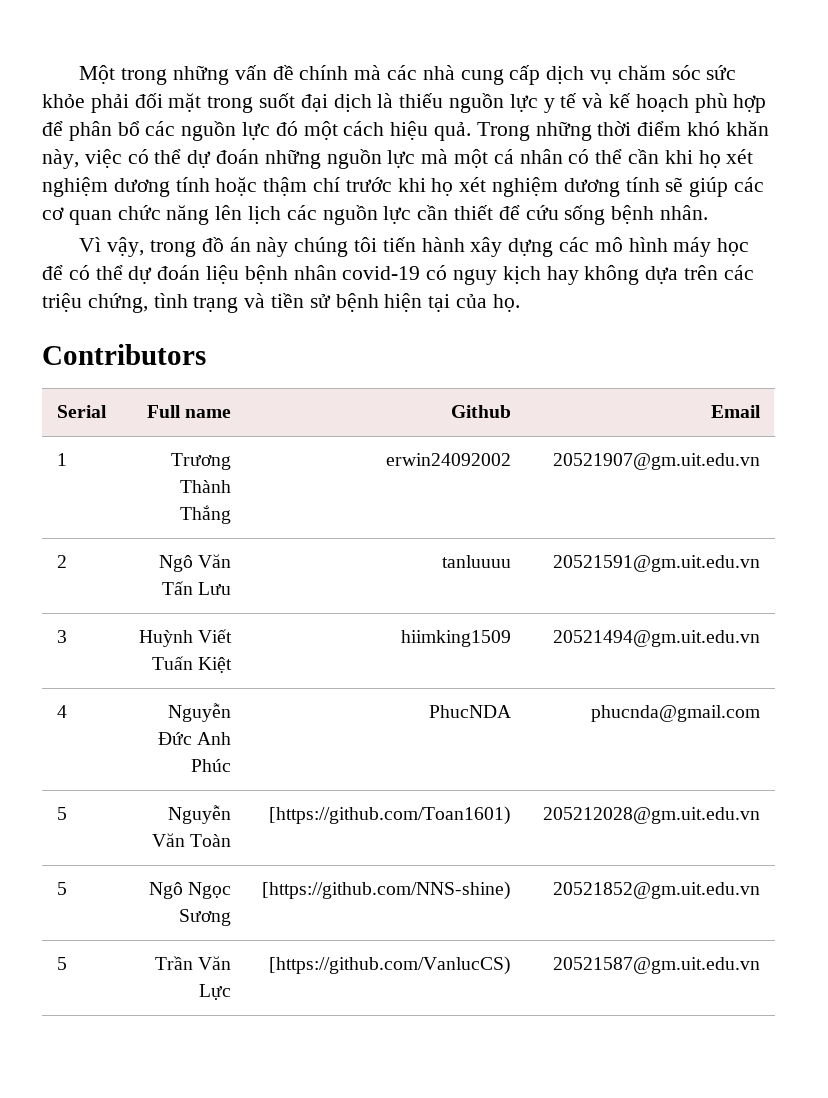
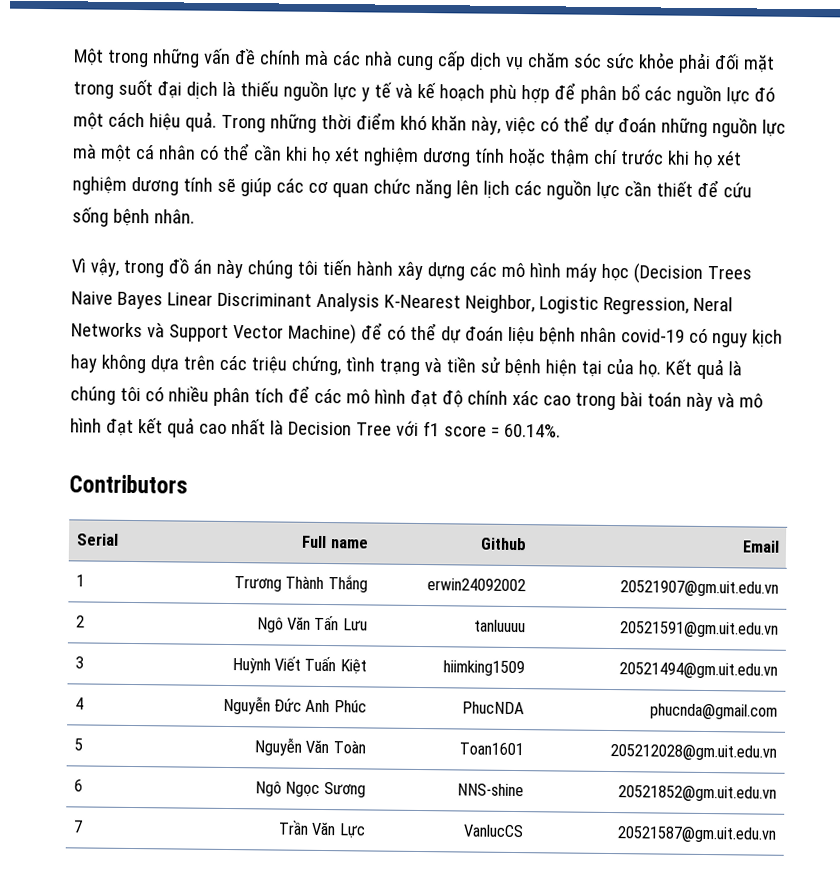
- Vì vậy, trong đồ án này chúng tôi tiến hành xây dựng các mô hình máy học để có thể dự đoán liệu bệnh nhân covid-19 có nguy kịch hay không dựa trên các triệu chứng, tình trạng và tiền sử bệnh hiện tại của họ.
+ Vì vậy, trong đồ án này chúng tôi tiến hành xây dựng các mô hình máy học (Decision Trees Naive Bayes Linear Discriminant Analysis K-Nearest Neighbor, Logistic Regression, Neral Networks và Support Vector Machine) để có thể dự đoán liệu bệnh nhân covid-19 có nguy kịch hay không dựa trên các triệu chứng, tình trạng và tiền sử bệnh hiện tại của họ. Kết quả là chúng tôi có nhiều phân tích để các mô hình đạt độ chính xác cao trong bài toán này và mô hình đạt kết quả cao nhất là Decision Tree với f1 score = 60.14%.
- 5 | Nguyễn Văn Toàn | [https://github.com/Toan1601) | 205212028@gm.uit.edu.vn
+ 5 | Nguyễn Văn Toàn | Toan1601 | 205212028@gm.uit.edu.vn
- 5 | Ngô Ngọc Sương | [https://github.com/NNS-shine) | 20521852@gm.uit.edu.vn
+ 6 | Ngô Ngọc Sương | NNS-shine | 20521852@gm.uit.edu.vn
- 5 | Trần Văn Lực | [https://github.com/VanlucCS) | 20521587@gm.uit.edu.vn
+ 7 | Trần Văn Lực | VanlucCS | 20521587@gm.uit.edu.vn

